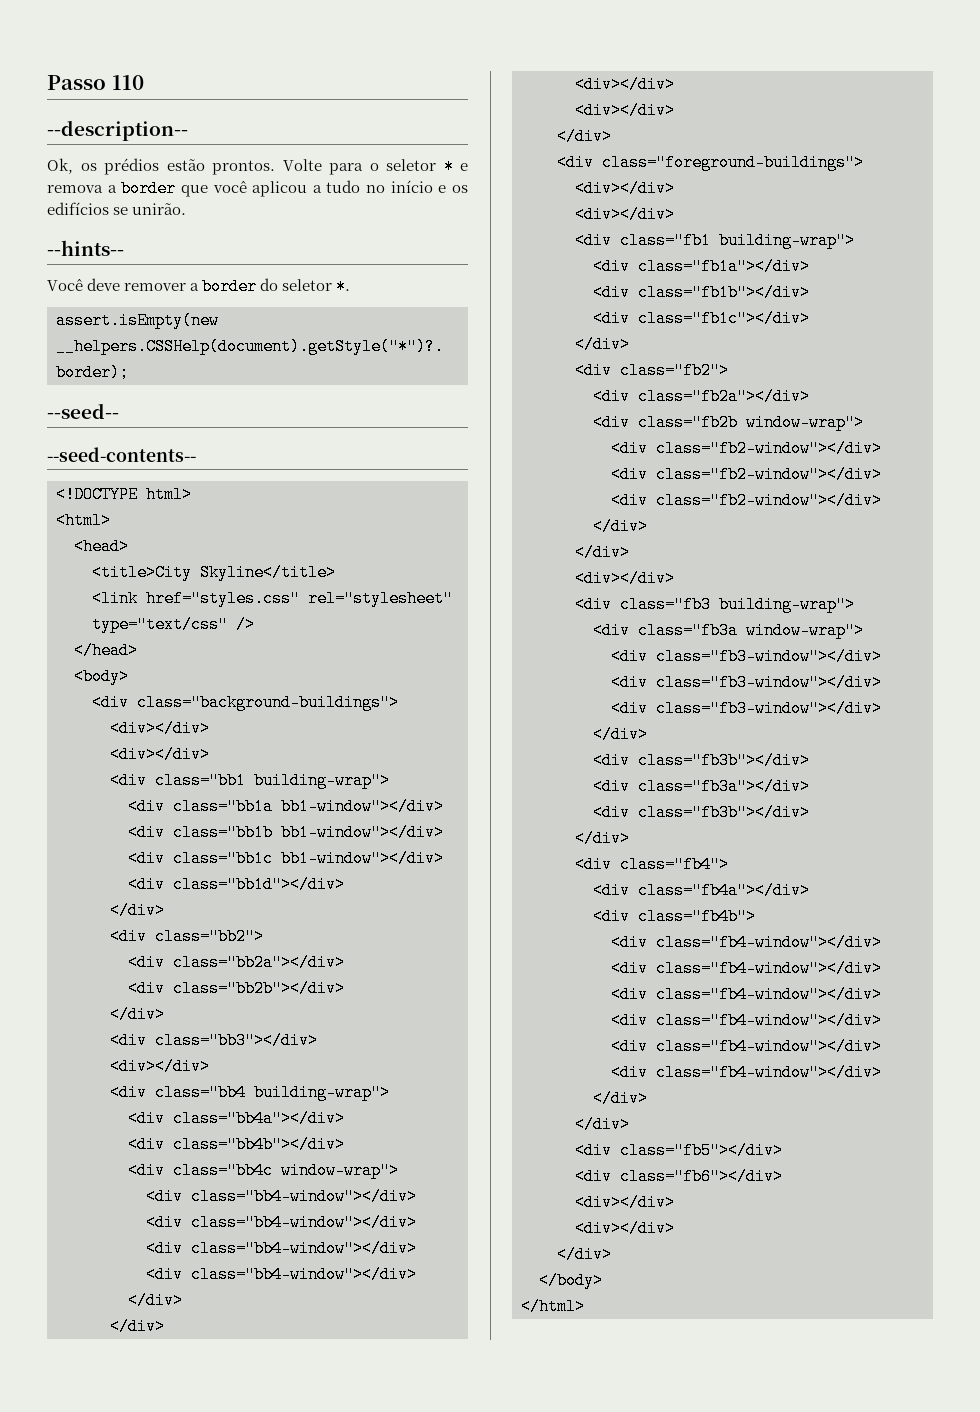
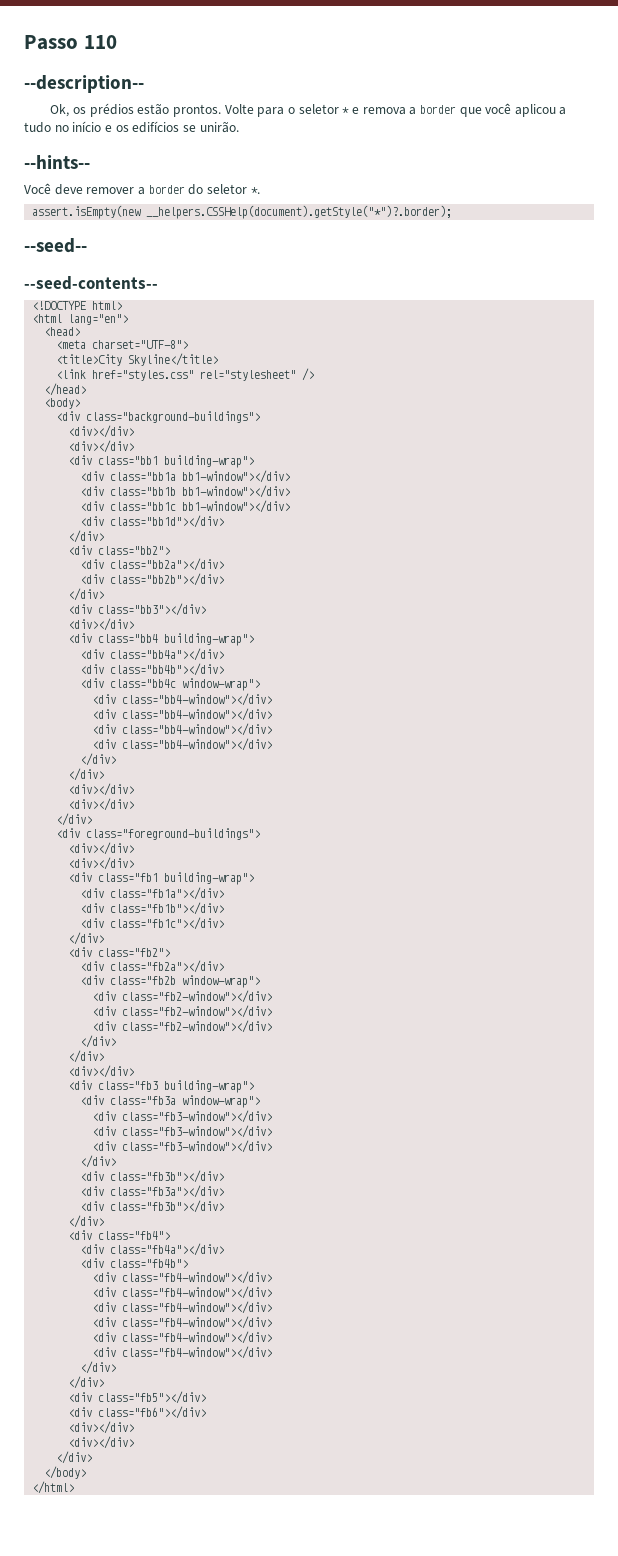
- <html>
+ <html lang="en">
+ <meta charset="UTF-8">
- <link href="styles.css" rel="stylesheet" type="text/css" />
+ <link href="styles.css" rel="stylesheet" />

